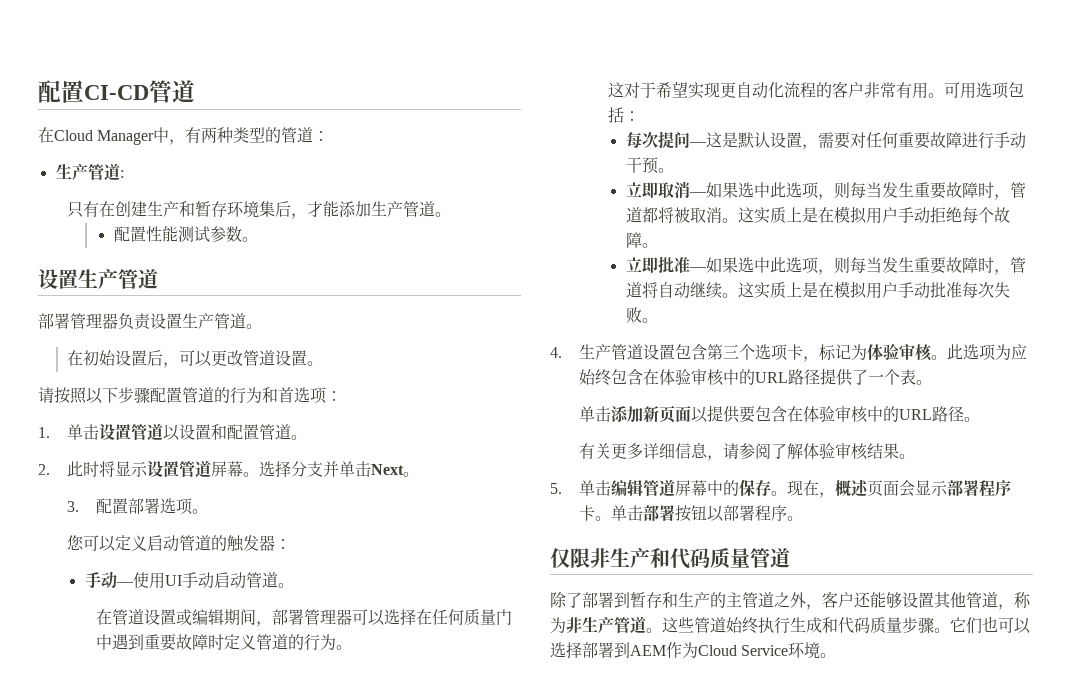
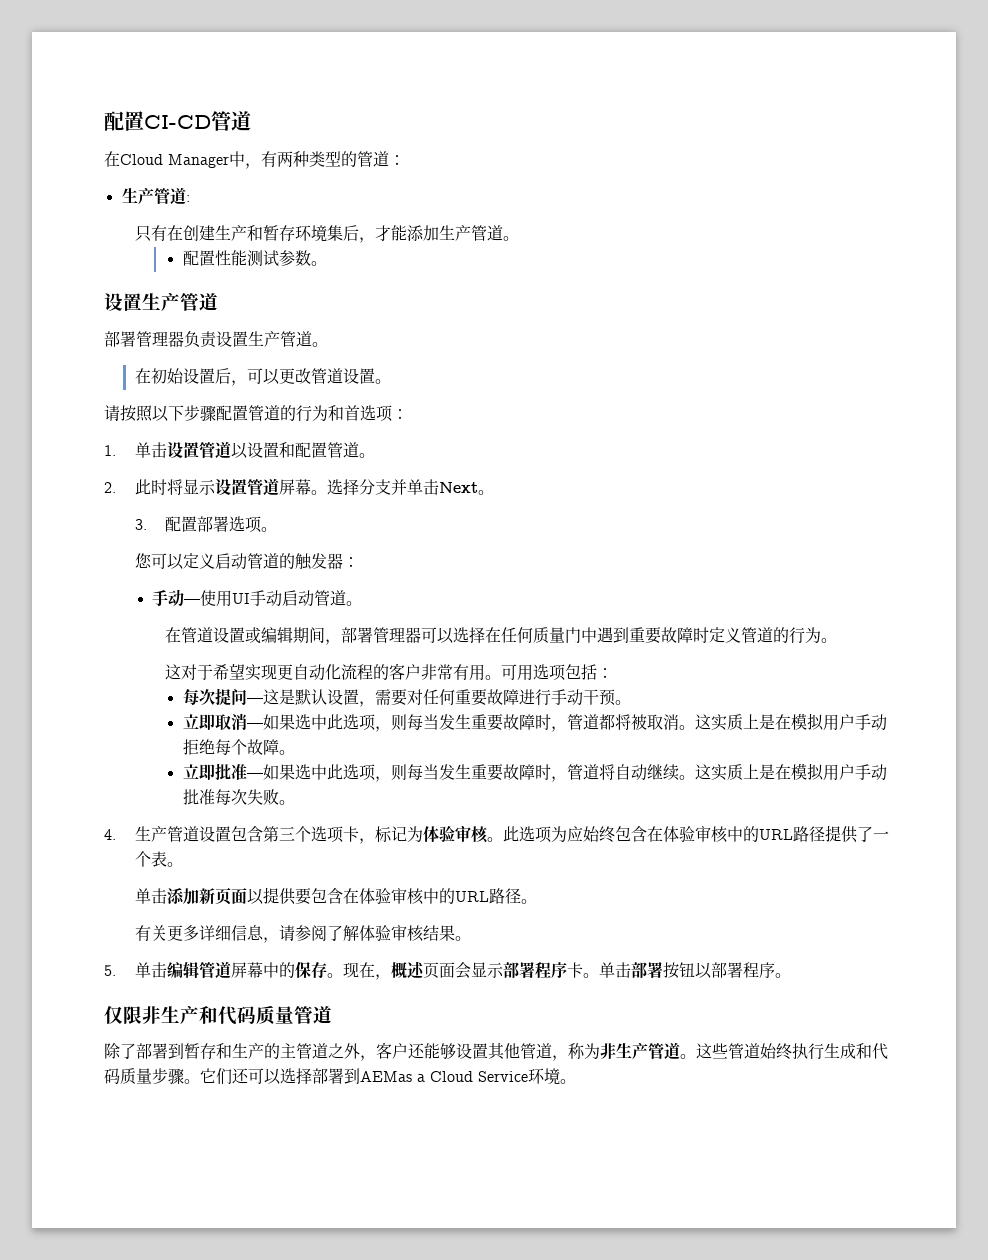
- 它们也可以选择部署到AEM作为Cloud Service环境。
+ 它们还可以选择部署到AEMas a Cloud Service环境。

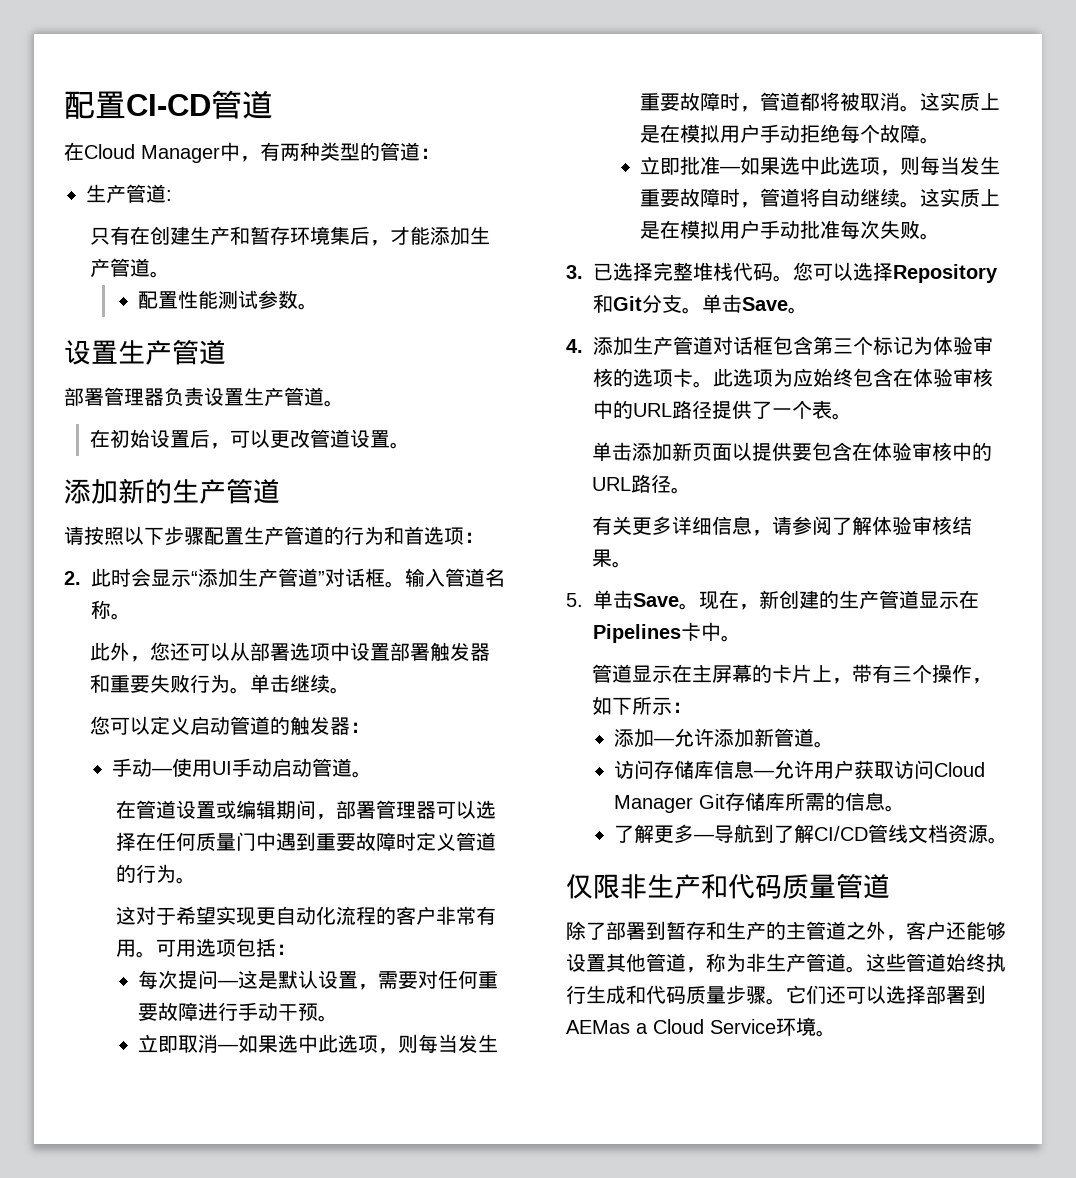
+ 添加新的生产管道
- 请按照以下步骤配置管道的行为和首选项：
+ 请按照以下步骤配置生产管道的行为和首选项：
- 1.单击设置管道以设置和配置管道。
- 2.此时将显示设置管道屏幕。选择分支并单击Next。
- 3.配置部署选项。
+ 2.此时会显示“添加生产管道”对话框。输入管道名称。
+ 此外，您还可以从部署选项中设置部署触发器和重要失败行为。单击继续。
- 4.生产管道设置包含第三个选项卡，标记为体验审核。
+ 3.已选择完整堆栈代码。您可以选择Repository和Git分支。单击Save。
+ 4.添加生产管道对话框包含第三个标记为体验审核的选项卡。
- 5.单击编辑管道屏幕中的保存。现在，概述页面会显示部署程序卡。单击部署按钮以部署程序。
+ 5.单击Save。现在，新创建的生产管道显示在Pipelines卡中。
+ 管道显示在主屏幕的卡片上，带有三个操作，如下所示：
+ 添加—允许添加新管道。
+ 访问存储库信息—允许用户获取访问Cloud Manager Git存储库所需的信息。
+ 了解更多—导航到了解CI/CD管线文档资源。

